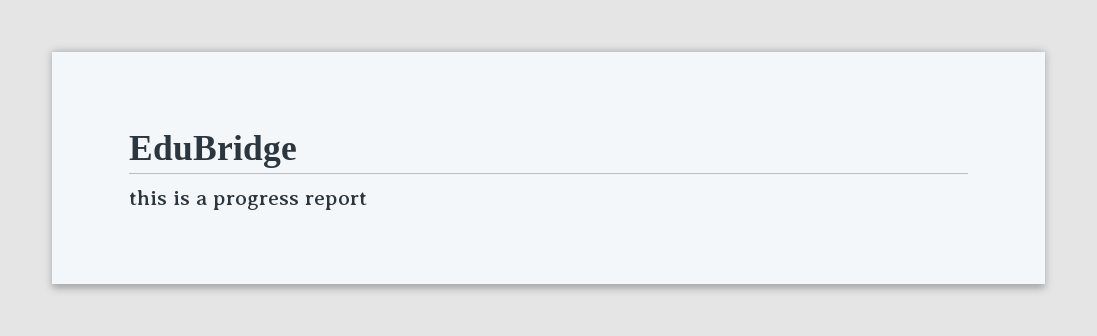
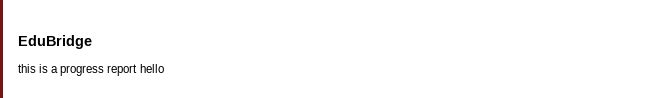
- this is a progress report
+ this is a progress report hello

